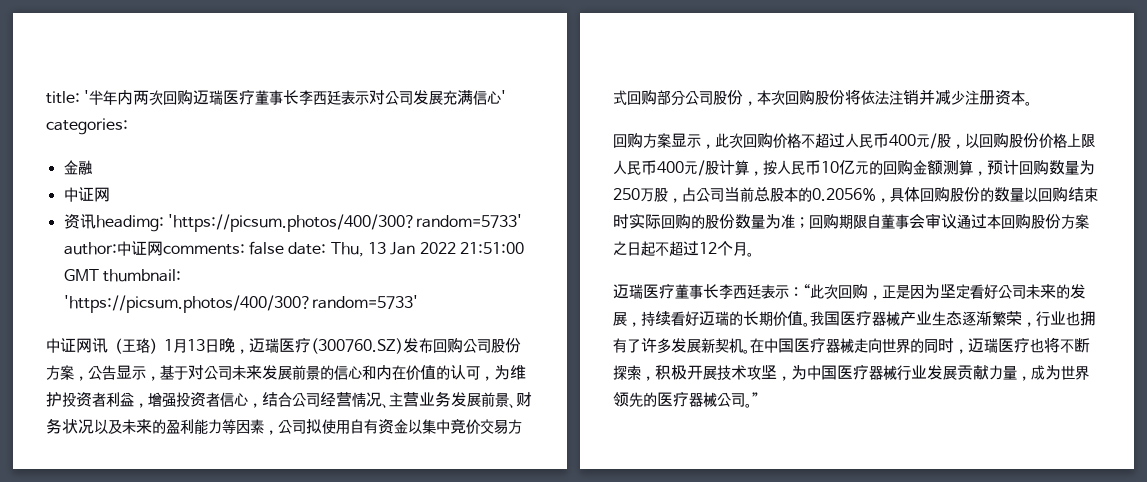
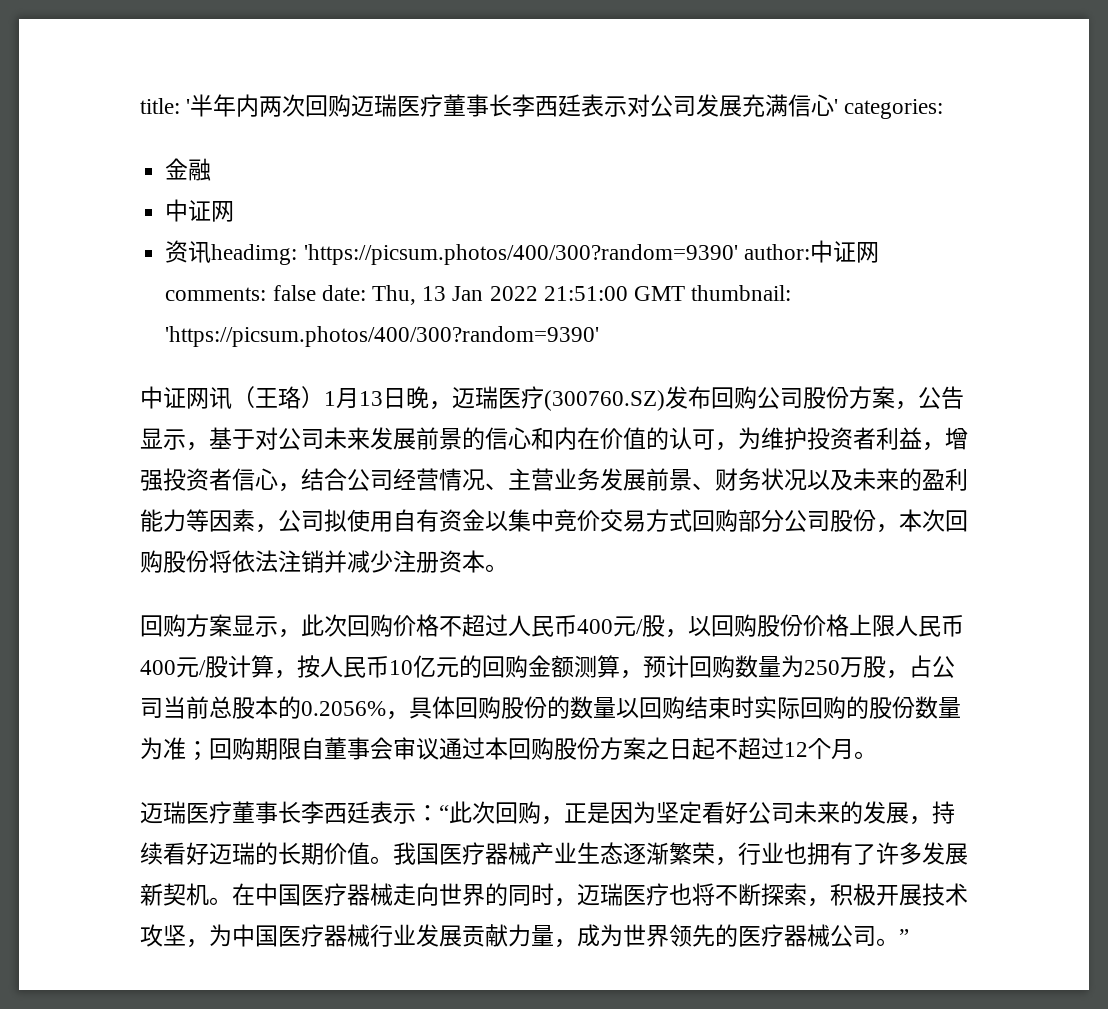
- 资讯headimg: 'https://picsum.photos/400/300?random=5733' author:中证网comments: false date: Thu, 13 Jan 2022 21:51:00 GMT thumbnail: 'https://picsum.photos/400/300?random=5733'
+ 资讯headimg: 'https://picsum.photos/400/300?random=9390' author:中证网comments: false date: Thu, 13 Jan 2022 21:51:00 GMT thumbnail: 'https://picsum.photos/400/300?random=9390'

